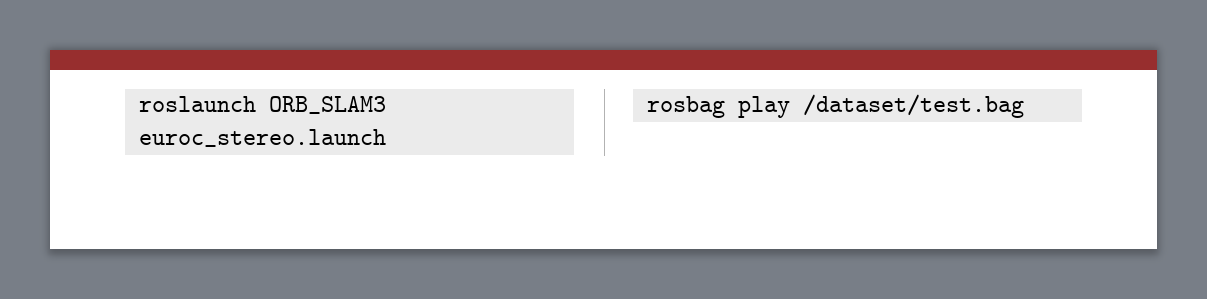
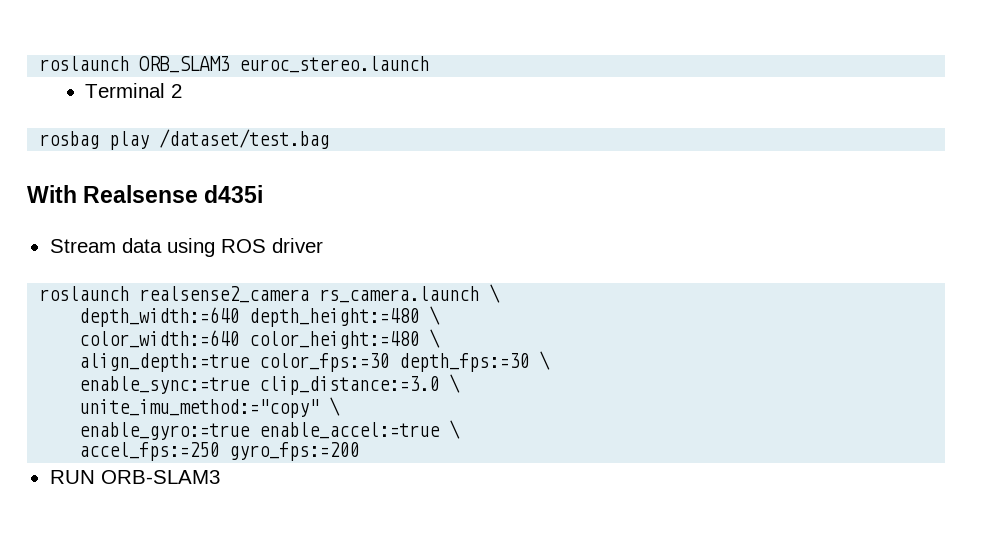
+ Terminal 2
+ With Realsense d435i
+ Stream data using ROS driver
+ roslaunch realsense2_camera rs_camera.launch \
+ depth_width:=640 depth_height:=480 \
+ color_width:=640 color_height:=480 \
+ align_depth:=true color_fps:=30 depth_fps:=30 \
+ enable_sync:=true clip_distance:=3.0 \
+ unite_imu_method:="copy" \
+ enable_gyro:=true enable_accel:=true \
+ accel_fps:=250 gyro_fps:=200
+ RUN ORB-SLAM3

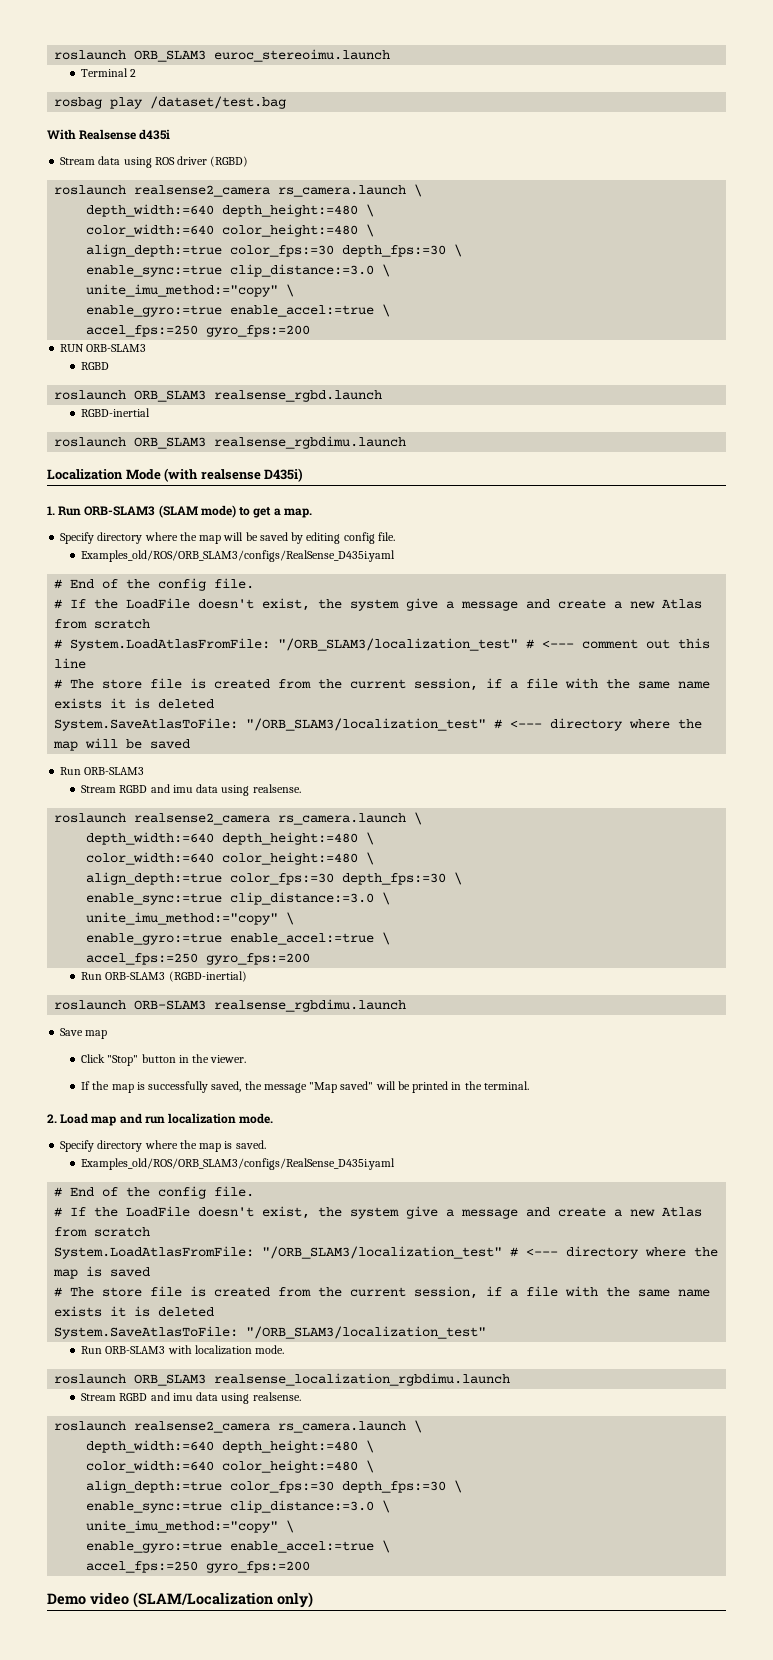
- roslaunch ORB_SLAM3 euroc_stereo.launch
+ roslaunch ORB_SLAM3 euroc_stereoimu.launch
- Stream data using ROS driver
+ Stream data using ROS driver (RGBD)
  RUN ORB-SLAM3
+ RGBD
+ roslaunch ORB_SLAM3 realsense_rgbd.launch
+ RGBD-inertial
+ roslaunch ORB_SLAM3 realsense_rgbdimu.launch
+ Localization Mode (with realsense D435i)
+ 1. Run ORB-SLAM3 (SLAM mode) to get a map.
+ Specify directory where the map will be saved by editing config file.
+ Examples_old/ROS/ORB_SLAM3/configs/RealSense_D435i.yaml
+ # End of the config file.
+ # If the LoadFile doesn't exist, the system give a message and create a new Atlas from scratch
+ # System.LoadAtlasFromFile: "/ORB_SLAM3/localization_test" # <--- comment out this line
+ # The store file is created from the current session, if a file with the same name exists it is deleted
+ System.SaveAtlasToFile: "/ORB_SLAM3/localization_test" # <--- directory where the map will be saved
+ Run ORB-SLAM3
+ Stream RGBD and imu data using realsense.
+ roslaunch realsense2_camera rs_camera.launch \
+ depth_width:=640 depth_height:=480 \
+ color_width:=640 color_height:=480 \
+ align_depth:=true color_fps:=30 depth_fps:=30 \
+ enable_sync:=true clip_distance:=3.0 \
+ unite_imu_method:="copy" \
+ enable_gyro:=true enable_accel:=true \
+ accel_fps:=250 gyro_fps:=200
+ Run ORB-SLAM3 (RGBD-inertial)
+ roslaunch ORB-SLAM3 realsense_rgbdimu.launch
+ Save map
+ Click "Stop" button in the viewer.
+ If the map is successfully saved, the message "Map saved" will be printed in the terminal.
+ 2. Load map and run localization mode.
+ Specify directory where the map is saved.
+ Examples_old/ROS/ORB_SLAM3/configs/RealSense_D435i.yaml
+ # End of the config file.
+ # If the LoadFile doesn't exist, the system give a message and create a new Atlas from scratch
+ System.LoadAtlasFromFile: "/ORB_SLAM3/localization_test" # <--- directory where the map is saved
+ # The store file is created from the current session, if a file with the same name exists it is deleted
+ System.SaveAtlasToFile: "/ORB_SLAM3/localization_test"
+ Run ORB-SLAM3 with localization mode.
+ roslaunch ORB_SLAM3 realsense_localization_rgbdimu.launch
+ Stream RGBD and imu data using realsense.
+ roslaunch realsense2_camera rs_camera.launch \
+ depth_width:=640 depth_height:=480 \
+ color_width:=640 color_height:=480 \
+ align_depth:=true color_fps:=30 depth_fps:=30 \
+ enable_sync:=true clip_distance:=3.0 \
+ unite_imu_method:="copy" \
+ enable_gyro:=true enable_accel:=true \
+ accel_fps:=250 gyro_fps:=200
+ Demo video (SLAM/Localization only)

